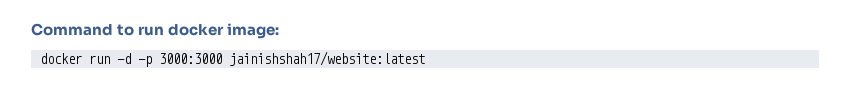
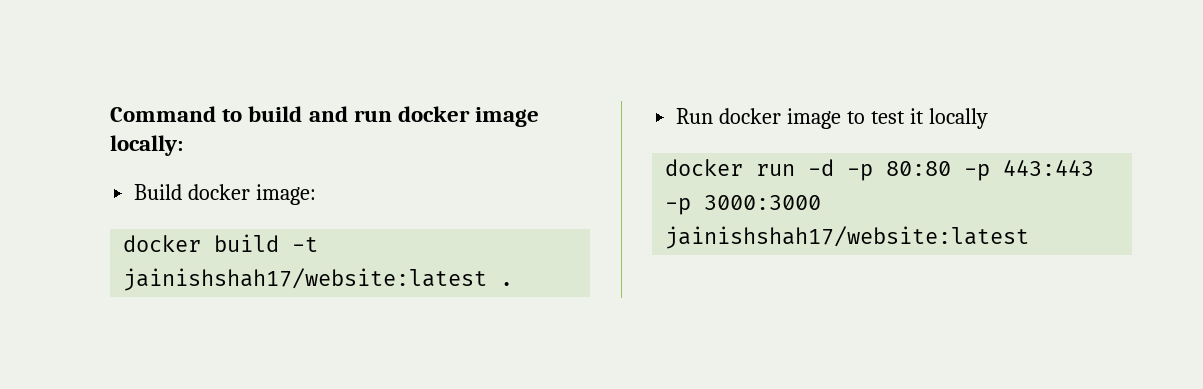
- Command to run docker image:
+ Command to build and run docker image locally:
+ Build docker image:
+ docker build -t jainishshah17/website:latest .
+ Run docker image to test it locally
- docker run -d -p 3000:3000 jainishshah17/website:latest
+ docker run -d -p 80:80 -p 443:443 -p 3000:3000 jainishshah17/website:latest

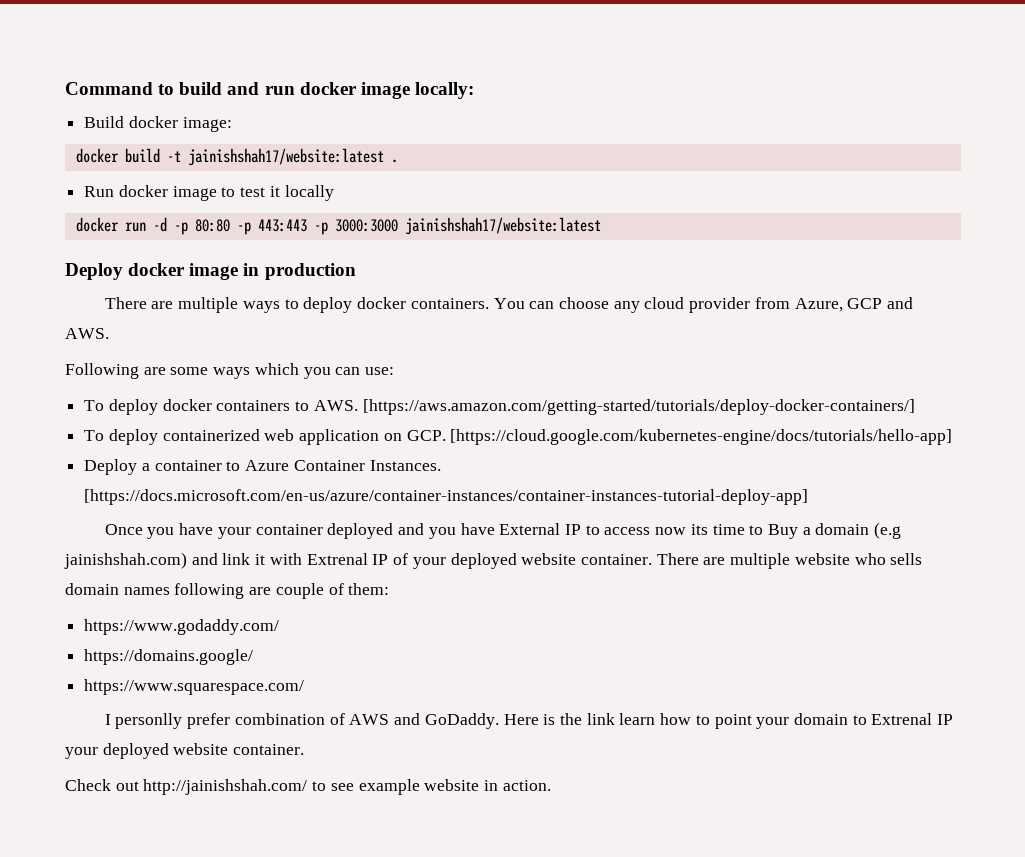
+ Deploy docker image in production
+ There are multiple ways to deploy docker containers. You can choose any cloud provider from Azure, GCP and AWS.
+ Following are some ways which you can use:
+ To deploy docker containers to AWS. [https://aws.amazon.com/getting-started/tutorials/deploy-docker-containers/]
+ To deploy containerized web application on GCP. [https://cloud.google.com/kubernetes-engine/docs/tutorials/hello-app]
+ Deploy a container to Azure Container Instances. [https://docs.microsoft.com/en-us/azure/container-instances/container-instances-tutorial-deploy-app]
+ Once you have your container deployed and you have External IP to access now its time to Buy a domain (e.g jainishshah.com) and link it with Extrenal IP of your deployed website container. There are multiple website who sells domain names following are couple of them:
+ https://www.godaddy.com/
+ https://domains.google/
+ https://www.squarespace.com/
+ I personlly prefer combination of AWS and GoDaddy. Here is the link learn how to point your domain to Extrenal IP your deployed website container.
+ Check out http://jainishshah.com/ to see example website in action.

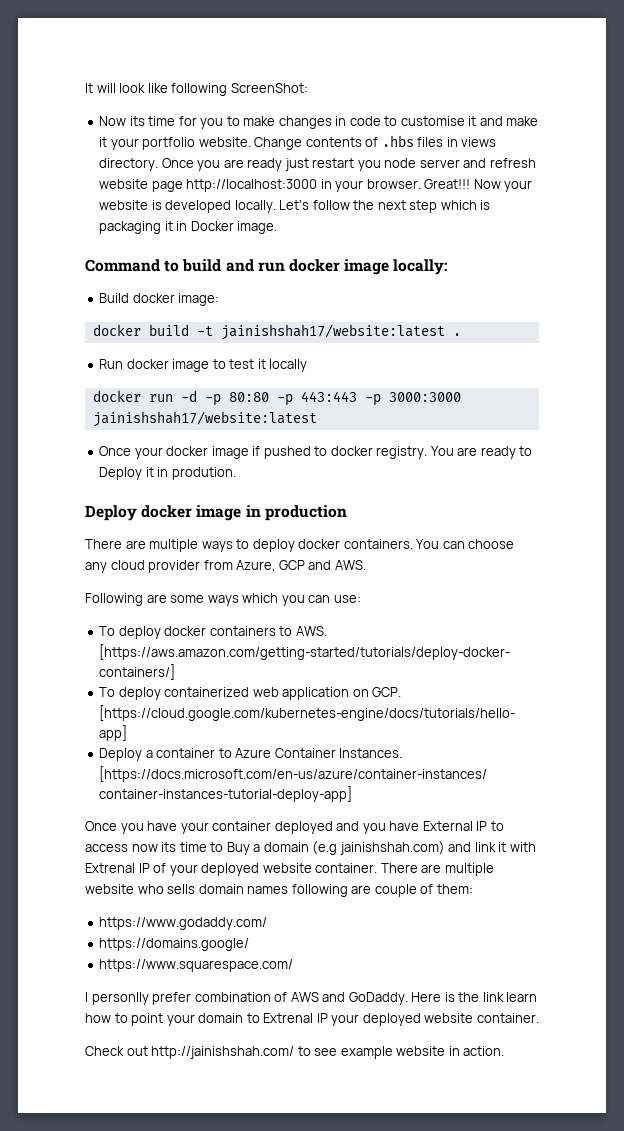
+ It will look like following ScreenShot:
+ Now its time for you to make changes in code to customise it and make it your portfolio website. Change contents of .hbs files in views directory. Once you are ready just restart you node server and refresh website page http://localhost:3000 in your browser. Great!!! Now your website is developed locally. Let's follow the next step which is packaging it in Docker image.
+ Once your docker image if pushed to docker registry. You are ready to Deploy it in prodution.

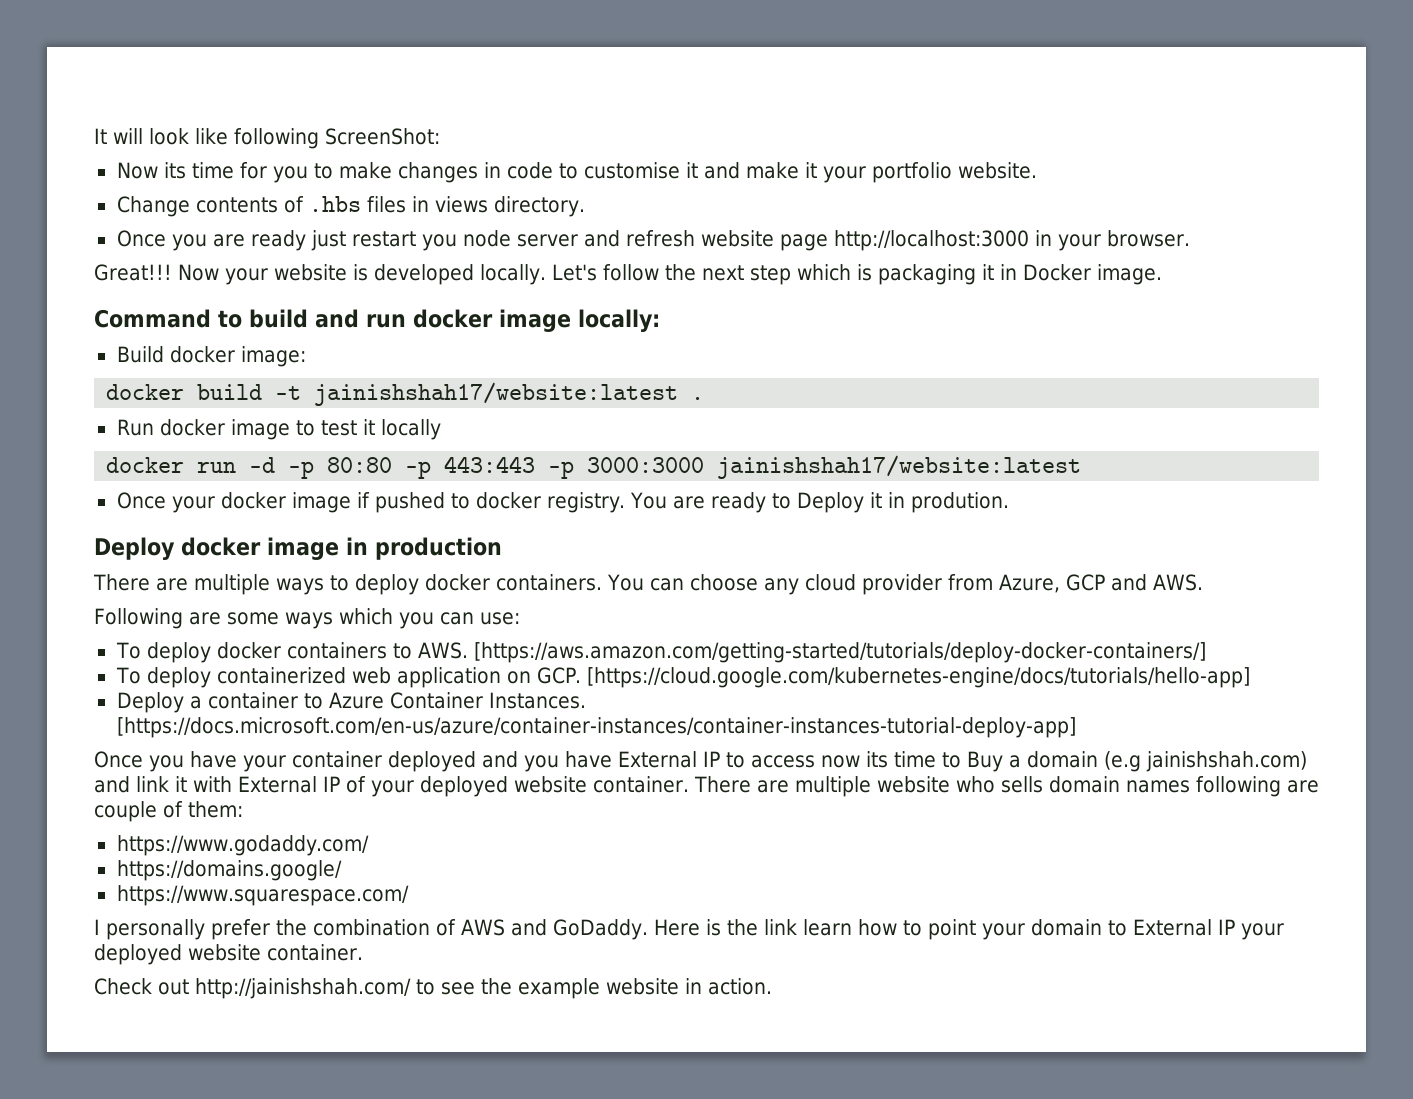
- Now its time for you to make changes in code to customise it and make it your portfolio website. Change contents of .hbs files in views directory. Once you are ready just restart you node server and refresh website page http://localhost:3000 in your browser. Great!!!
+ Now its time for you to make changes in code to customise it and make it your portfolio website.
+ Change contents of .hbs files in views directory.
+ Once you are ready just restart you node server and refresh website page http://localhost:3000 in your browser.
+ Great!!!
- Once you have your container deployed and you have External IP to access now its time to Buy a domain (e.g jainishshah.com) and link it with Extrenal IP of your deployed website container.
+ Once you have your container deployed and you have External IP to access now its time to Buy a domain (e.g jainishshah.com) and link it with External IP of your deployed website container.
- I personlly prefer combination of AWS and GoDaddy.
+ I personally prefer the combination of AWS and GoDaddy.
- Here is the link learn how to point your domain to Extrenal IP your deployed website container.
+ Here is the link learn how to point your domain to External IP your deployed website container.
- Check out http://jainishshah.com/ to see example website in action.
+ Check out http://jainishshah.com/ to see the example website in action.

